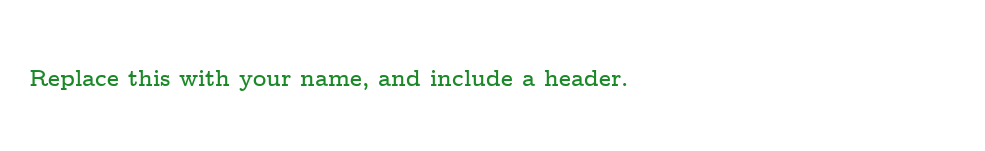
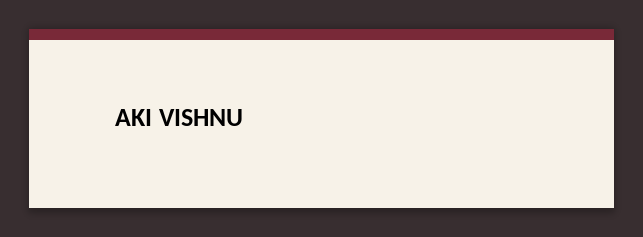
- Replace this with your name, and include a header.
+ AKI VISHNU

